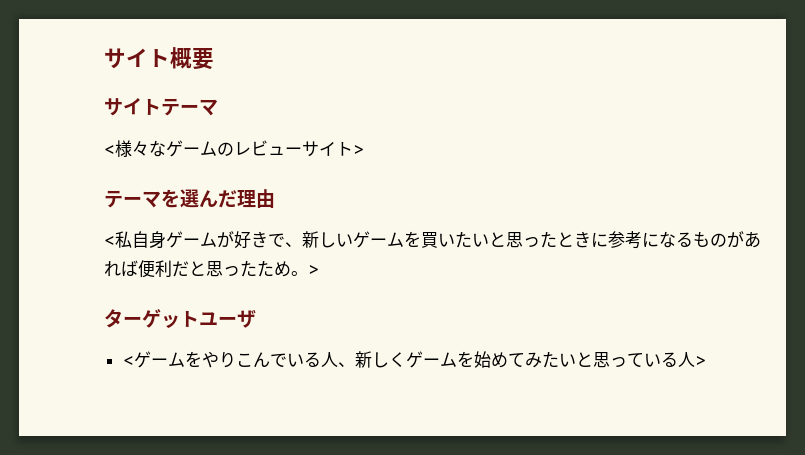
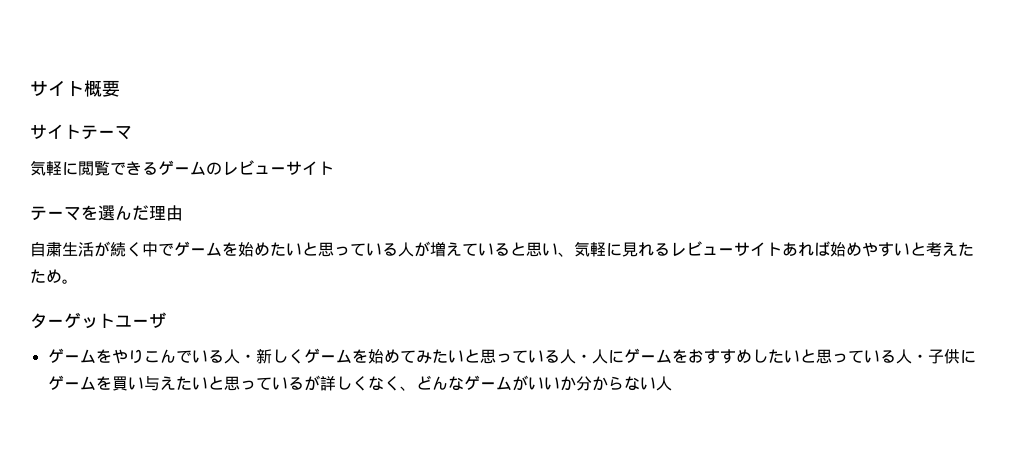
- <様々なゲームのレビューサイト>
+ 気軽に閲覧できるゲームのレビューサイト
- <私自身ゲームが好きで、新しいゲームを買いたいと思ったときに参考になるものがあれば便利だと思ったため。>
+ 自粛生活が続く中でゲームを始めたいと思っている人が増えていると思い、気軽に見れるレビューサイトあれば始めやすいと考えたため。
- <ゲームをやりこんでいる人、新しくゲームを始めてみたいと思っている人>
+ ゲームをやりこんでいる人・新しくゲームを始めてみたいと思っている人・人にゲームをおすすめしたいと思っている人・子供にゲームを買い与えたいと思っているが詳しくなく、どんなゲームがいいか分からない人

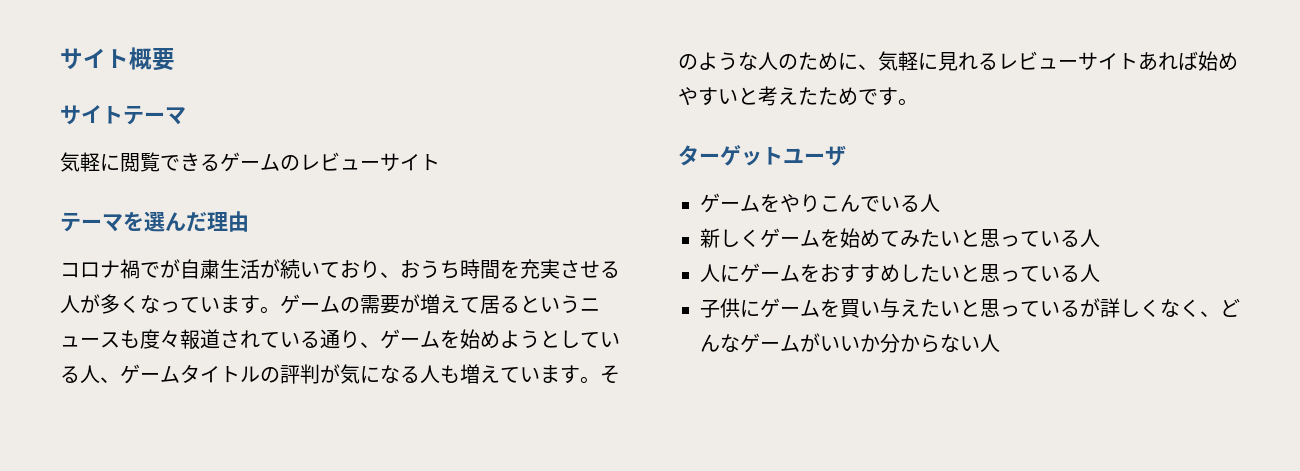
- 自粛生活が続く中でゲームを始めたいと思っている人が増えていると思い、気軽に見れるレビューサイトあれば始めやすいと考えたため。
+ コロナ禍でが自粛生活が続いており、おうち時間を充実させる人が多くなっています。ゲームの需要が増えて居るというニュースも度々報道されている通り、ゲームを始めようとしている人、ゲームタイトルの評判が気になる人も増えています。そのような人のために、気軽に見れるレビューサイトあれば始めやすいと考えたためです。
- ゲームをやりこんでいる人・新しくゲームを始めてみたいと思っている人・人にゲームをおすすめしたいと思っている人・子供にゲームを買い与えたいと思っているが詳しくなく、どんなゲームがいいか分からない人
+ ゲームをやりこんでいる人
+ 新しくゲームを始めてみたいと思っている人
+ 人にゲームをおすすめしたいと思っている人
+ 子供にゲームを買い与えたいと思っているが詳しくなく、どんなゲームがいいか分からない人

